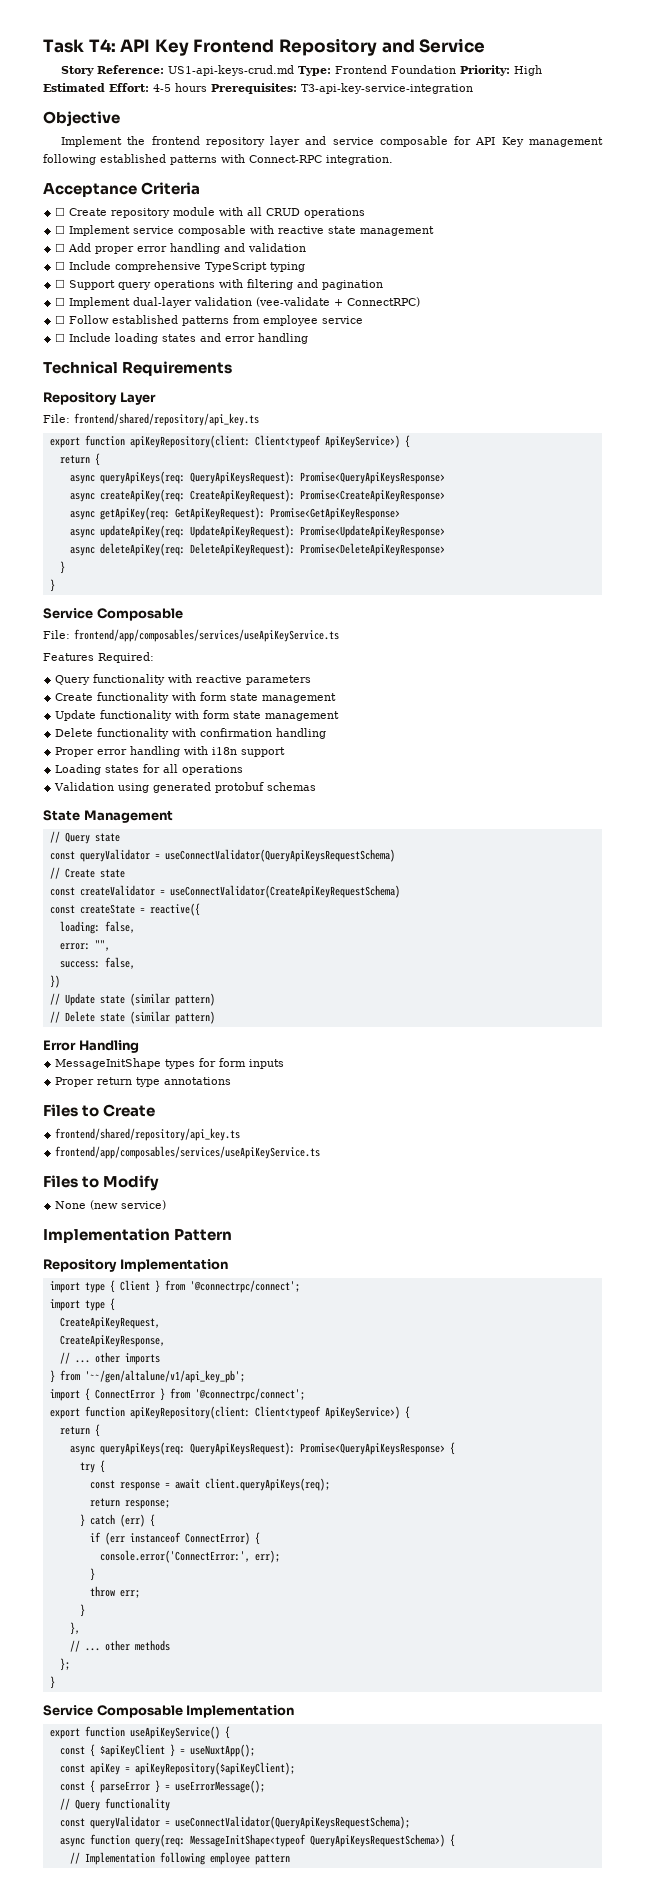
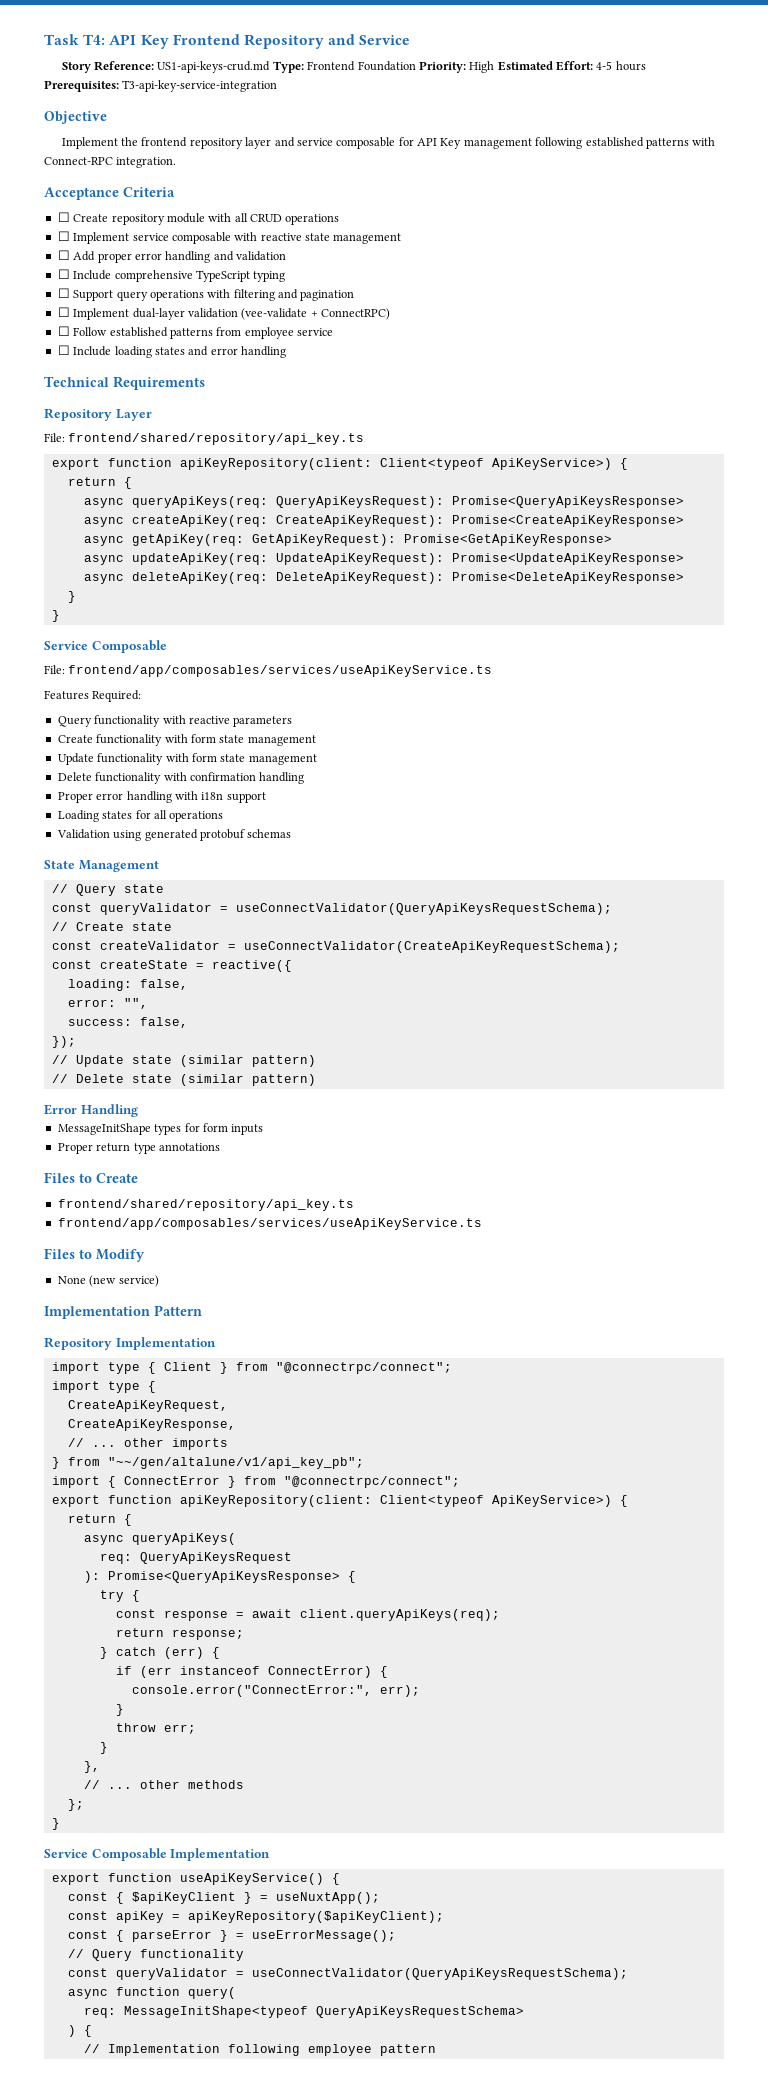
  // Query state
- const queryValidator = useConnectValidator(QueryApiKeysRequestSchema)
+ const queryValidator = useConnectValidator(QueryApiKeysRequestSchema);
- const createValidator = useConnectValidator(CreateApiKeyRequestSchema)
+ const createValidator = useConnectValidator(CreateApiKeyRequestSchema);
- })
+ });
- import type { Client } from '@connectrpc/connect';
+ import type { Client } from "@connectrpc/connect";
- } from '~~/gen/altalune/v1/api_key_pb';
+ } from "~~/gen/altalune/v1/api_key_pb";
- import { ConnectError } from '@connectrpc/connect';
+ import { ConnectError } from "@connectrpc/connect";
  export function apiKeyRepository(client: Client<typeof ApiKeyService>) {
  return {
- async queryApiKeys(req: QueryApiKeysRequest): Promise<QueryApiKeysResponse> {
+ async queryApiKeys(
+ req: QueryApiKeysRequest
+ ): Promise<QueryApiKeysResponse> {
- console.error('ConnectError:', err);
+ console.error("ConnectError:", err);
- async function query(req: MessageInitShape<typeof QueryApiKeysRequestSchema>) {
+ async function query(
+ req: MessageInitShape<typeof QueryApiKeysRequestSchema>
+ ) {

